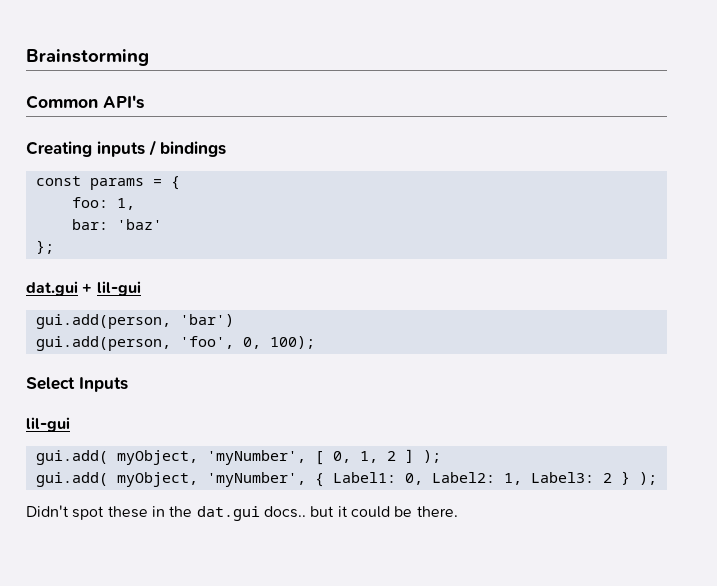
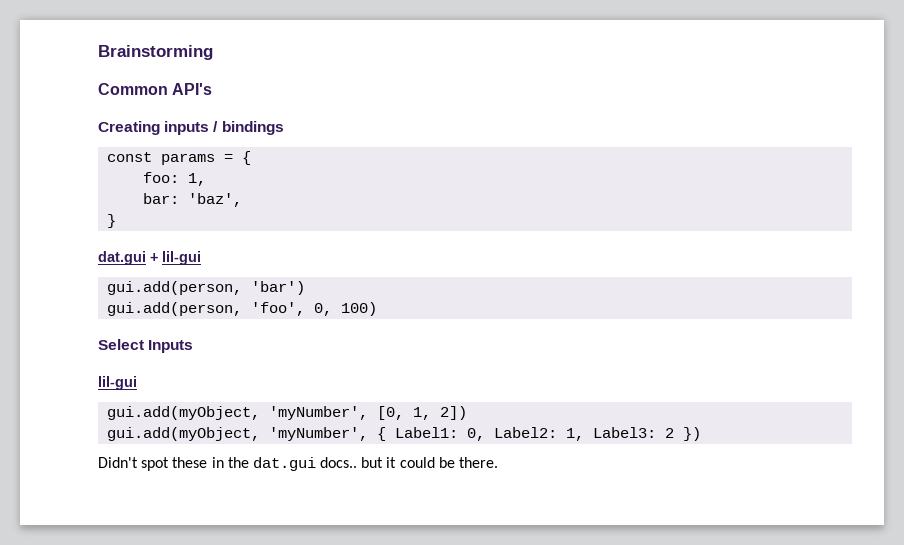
- bar: 'baz'
- };
+ bar: 'baz',
+ }
- gui.add(person, 'foo', 0, 100);
+ gui.add(person, 'foo', 0, 100)
- gui.add( myObject, 'myNumber', [ 0, 1, 2 ] );
- gui.add( myObject, 'myNumber', { Label1: 0, Label2: 1, Label3: 2 } );
+ gui.add(myObject, 'myNumber', [0, 1, 2])
+ gui.add(myObject, 'myNumber', { Label1: 0, Label2: 1, Label3: 2 })

